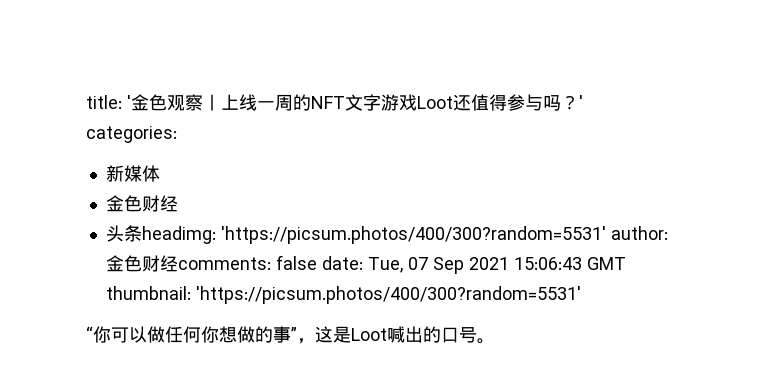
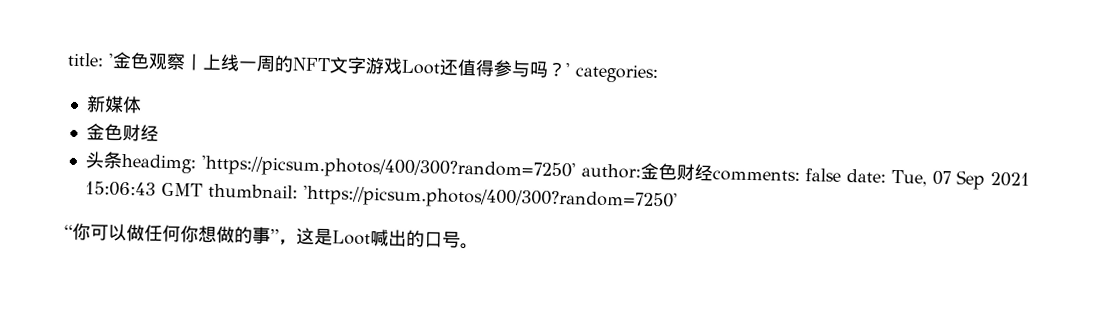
- 头条headimg: 'https://picsum.photos/400/300?random=5531' author:金色财经comments: false date: Tue, 07 Sep 2021 15:06:43 GMT thumbnail: 'https://picsum.photos/400/300?random=5531'
+ 头条headimg: 'https://picsum.photos/400/300?random=7250' author:金色财经comments: false date: Tue, 07 Sep 2021 15:06:43 GMT thumbnail: 'https://picsum.photos/400/300?random=7250'

